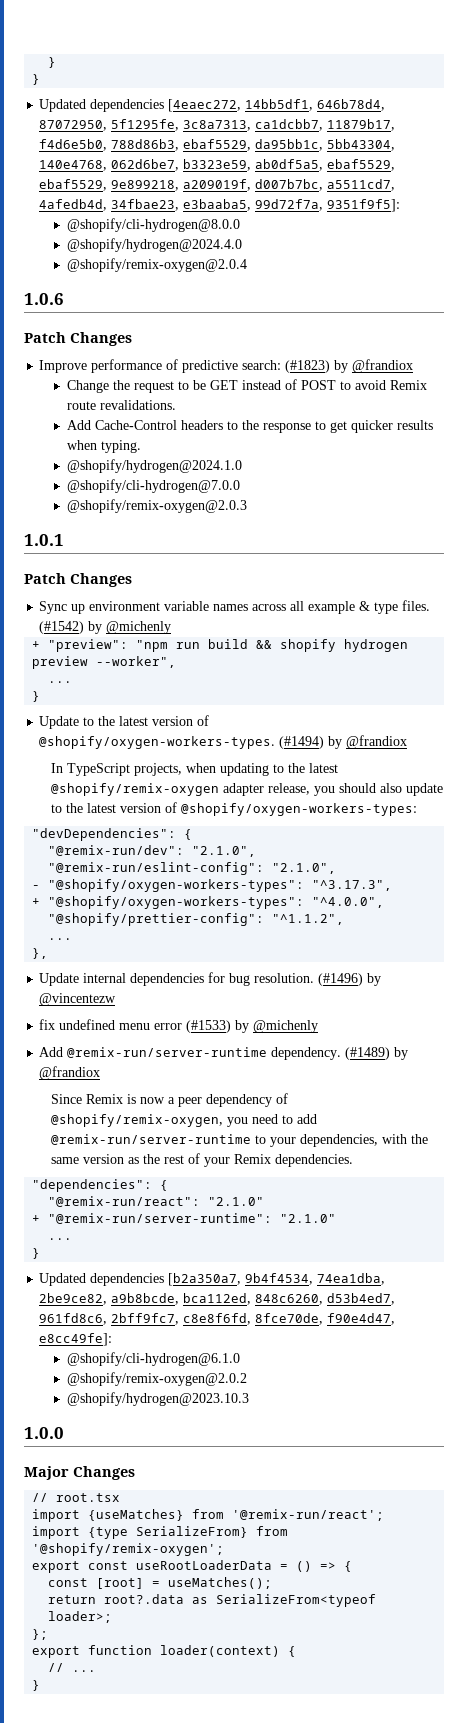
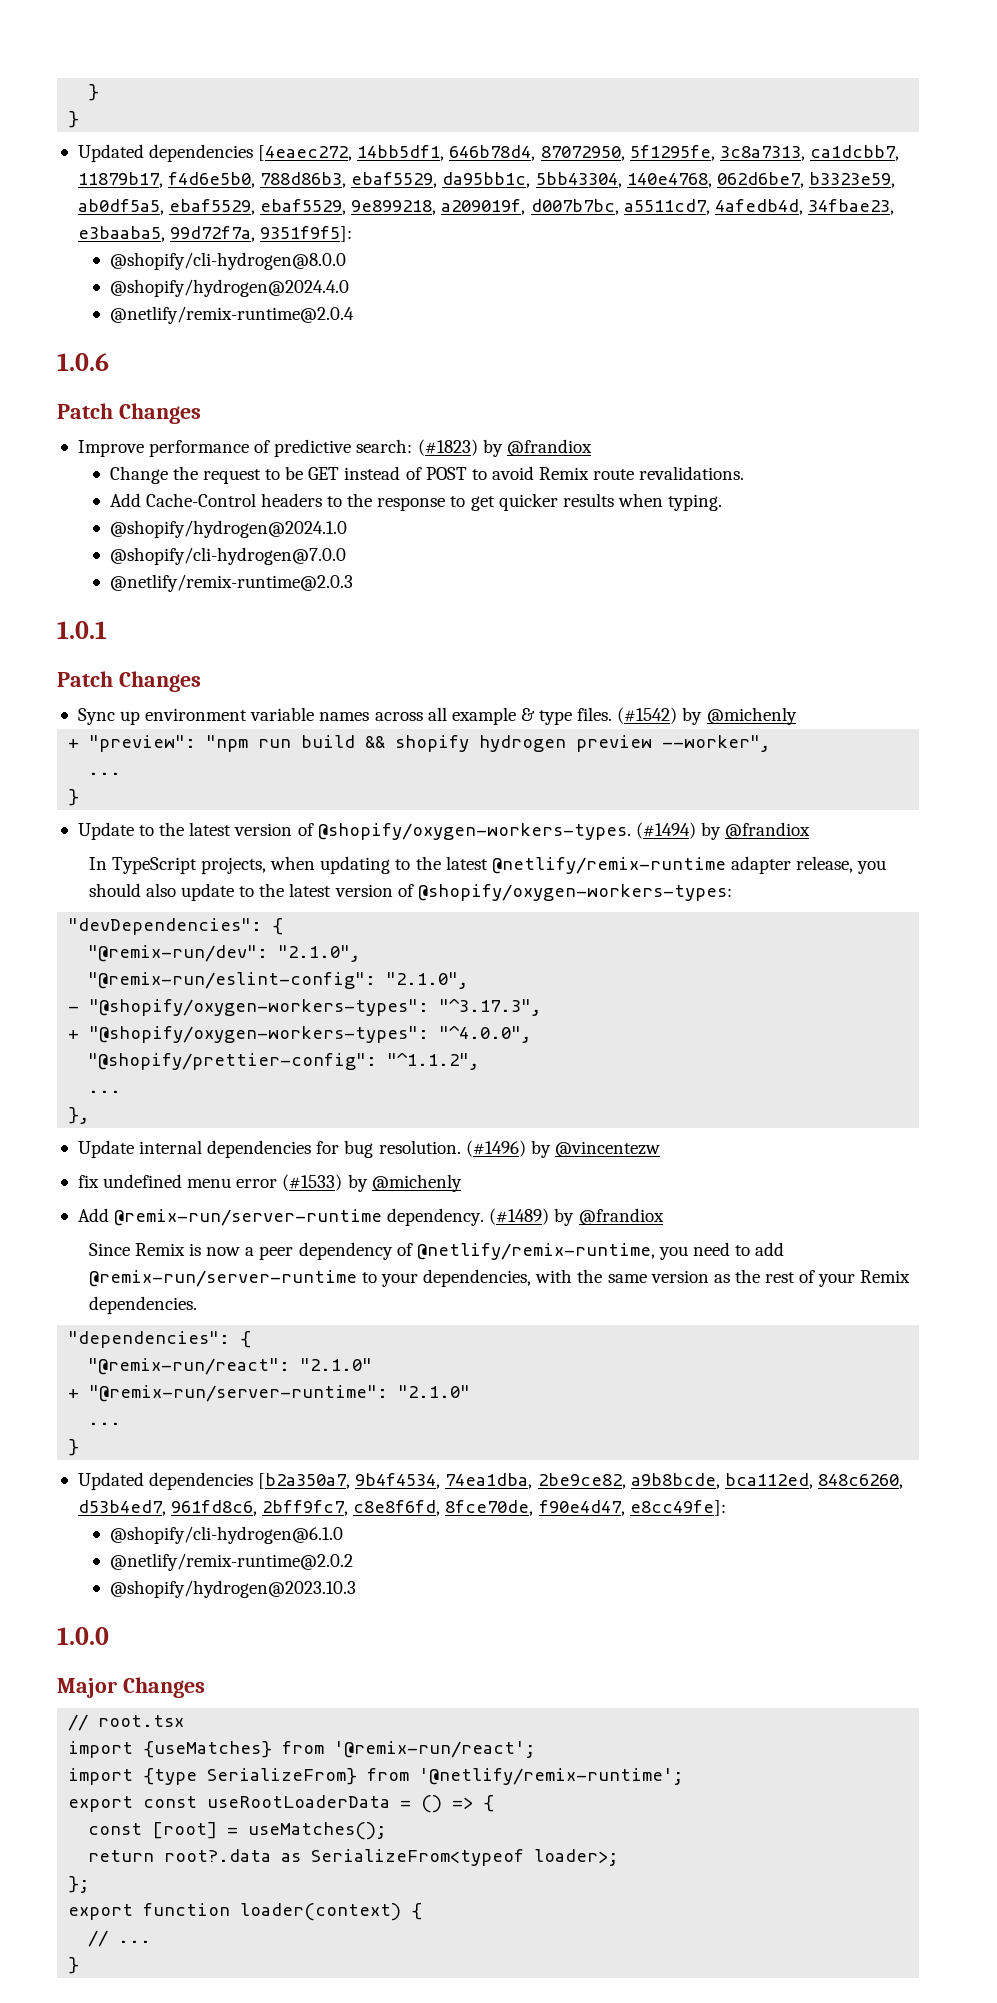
- @shopify/remix-oxygen@2.0.4
+ @netlify/remix-runtime@2.0.4
- @shopify/remix-oxygen@2.0.3
+ @netlify/remix-runtime@2.0.3
- In TypeScript projects, when updating to the latest @shopify/remix-oxygen adapter release, you should also update to the latest version of @shopify/oxygen-workers-types:
+ In TypeScript projects, when updating to the latest @netlify/remix-runtime adapter release, you should also update to the latest version of @shopify/oxygen-workers-types:
- Since Remix is now a peer dependency of @shopify/remix-oxygen, you need to add @remix-run/server-runtime to your dependencies, with the same version as the rest of your Remix dependencies.
+ Since Remix is now a peer dependency of @netlify/remix-runtime, you need to add @remix-run/server-runtime to your dependencies, with the same version as the rest of your Remix dependencies.
- @shopify/remix-oxygen@2.0.2
+ @netlify/remix-runtime@2.0.2
- import {type SerializeFrom} from '@shopify/remix-oxygen';
+ import {type SerializeFrom} from '@netlify/remix-runtime';

